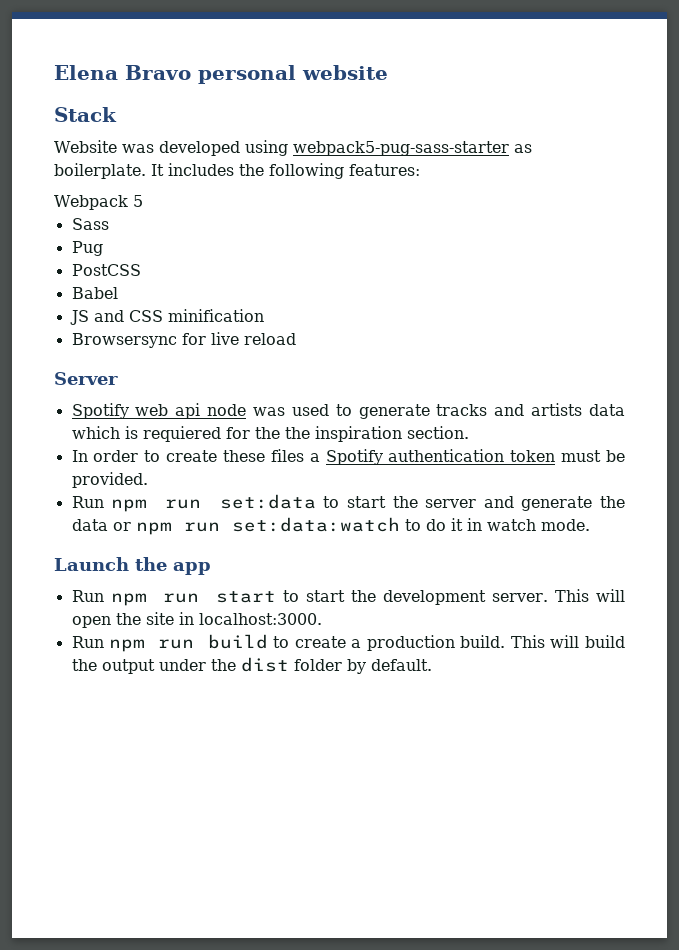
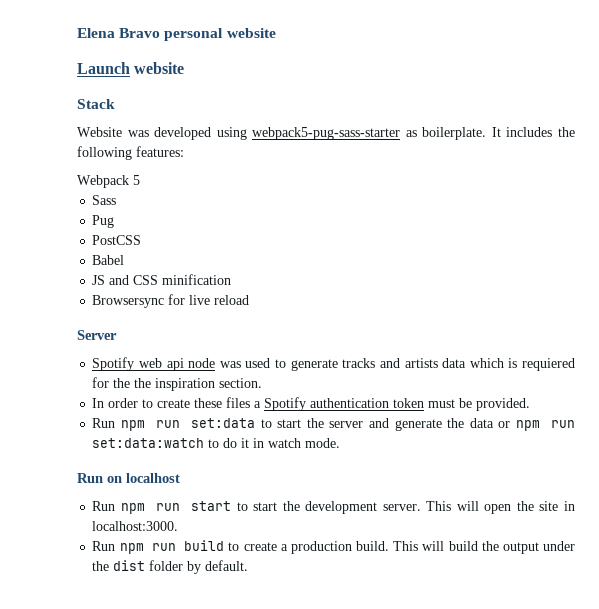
+ Launch website
- Launch the app
+ Run on localhost

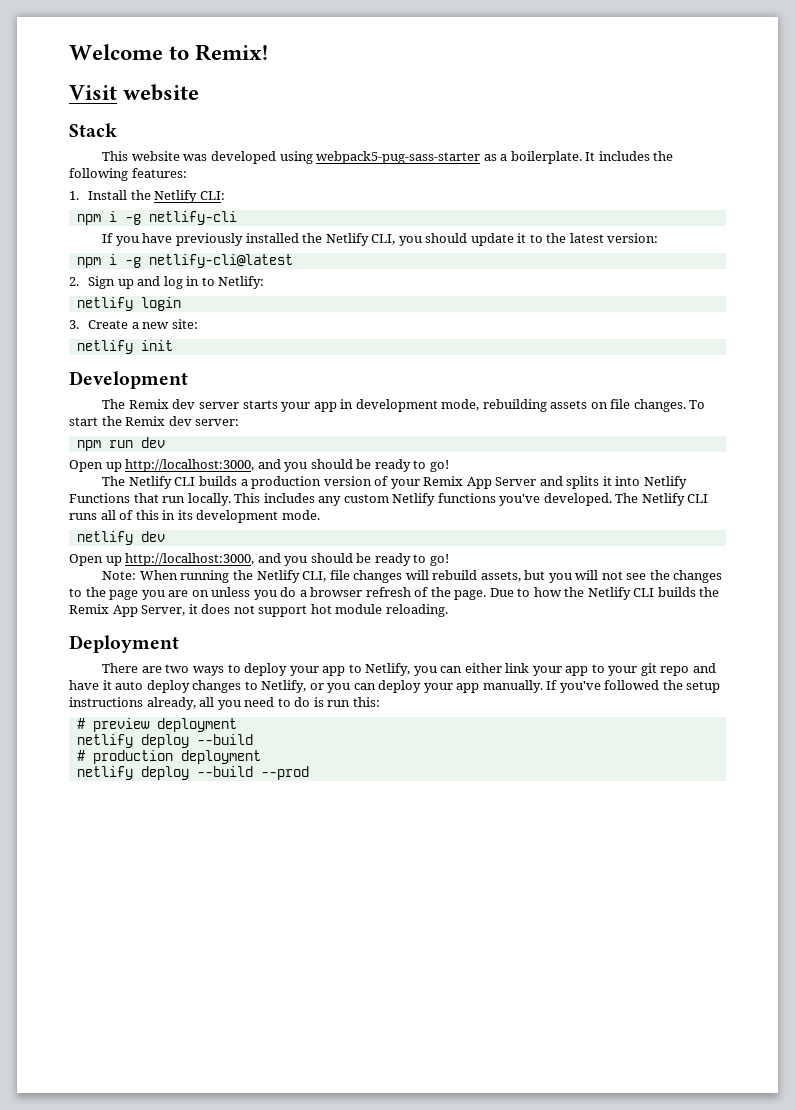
- Elena Bravo personal website
- Launch website
+ Welcome to Remix!
+ Visit website
- Website was developed using webpack5-pug-sass-starter as boilerplate.
+ This website was developed using webpack5-pug-sass-starter as a boilerplate.
- Webpack 5
- Sass
- Pug
- PostCSS
- Babel
- JS and CSS minification
- Browsersync for live reload
- Server
- Spotify web api node was used to generate tracks and artists data which is requiered for the the inspiration section.
- In order to create these files a Spotify authentication token must be provided.
- Run npm run set:data to start the server and generate the data or npm run set:data:watch to do it in watch mode.
- Run on localhost
- Run npm run start to start the development server. This will open the site in localhost:3000.
- Run npm run build to create a production build. This will build the output under the dist folder by default.
+ 1. Install the Netlify CLI:
+ npm i -g netlify-cli
+ If you have previously installed the Netlify CLI, you should update it to the latest version:
+ npm i -g netlify-cli@latest
+ 2. Sign up and log in to Netlify:
+ netlify login
+ 3. Create a new site:
+ netlify init
+ Development
+ The Remix dev server starts your app in development mode, rebuilding assets on file changes. To start the Remix dev server:
+ npm run dev
+ Open up http://localhost:3000, and you should be ready to go!
+ The Netlify CLI builds a production version of your Remix App Server and splits it into Netlify Functions that run locally. This includes any custom Netlify functions you've developed. The Netlify CLI runs all of this in its development mode.
+ netlify dev
+ Open up http://localhost:3000, and you should be ready to go!
+ Note: When running the Netlify CLI, file changes will rebuild assets, but you will not see the changes to the page you are on unless you do a browser refresh of the page. Due to how the Netlify CLI builds the Remix App Server, it does not support hot module reloading.
+ Deployment
+ There are two ways to deploy your app to Netlify, you can either link your app to your git repo and have it auto deploy changes to Netlify, or you can deploy your app manually. If you've followed the setup instructions already, all you need to do is run this:
+ # preview deployment
+ netlify deploy --build
+ # production deployment
+ netlify deploy --build --prod

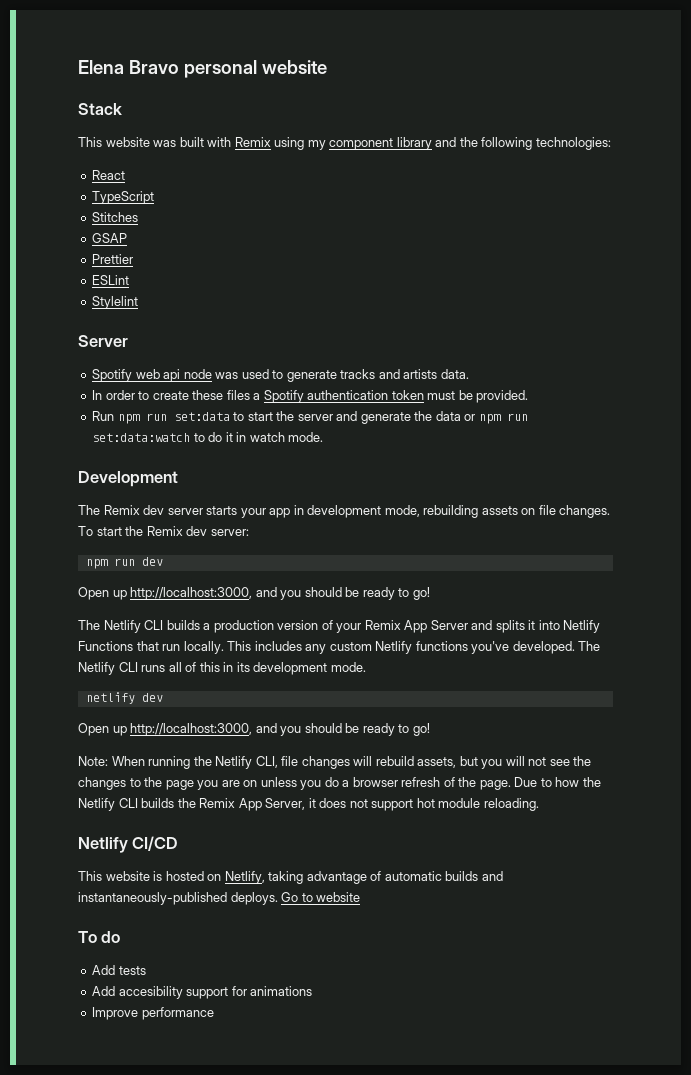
- Welcome to Remix!
- Visit website
+ Elena Bravo personal website
- This website was developed using webpack5-pug-sass-starter as a boilerplate. It includes the following features:
- 1. Install the Netlify CLI:
- npm i -g netlify-cli
- If you have previously installed the Netlify CLI, you should update it to the latest version:
- npm i -g netlify-cli@latest
- 2. Sign up and log in to Netlify:
- netlify login
- 3. Create a new site:
- netlify init
+ This website was built with Remix using my component library and the following technologies:
+ React
+ TypeScript
+ Stitches
+ GSAP
+ Prettier
+ ESLint
+ Stylelint
+ Server
+ Spotify web api node was used to generate tracks and artists data.
+ In order to create these files a Spotify authentication token must be provided.
+ Run npm run set:data to start the server and generate the data or npm run set:data:watch to do it in watch mode.
- Deployment
- There are two ways to deploy your app to Netlify, you can either link your app to your git repo and have it auto deploy changes to Netlify, or you can deploy your app manually. If you've followed the setup instructions already, all you need to do is run this:
- # preview deployment
- netlify deploy --build
- # production deployment
- netlify deploy --build --prod
+ Netlify CI/CD
+ This website is hosted on Netlify, taking advantage of automatic builds and instantaneously-published deploys. Go to website
+ To do
+ Add tests
+ Add accesibility support for animations
+ Improve performance

